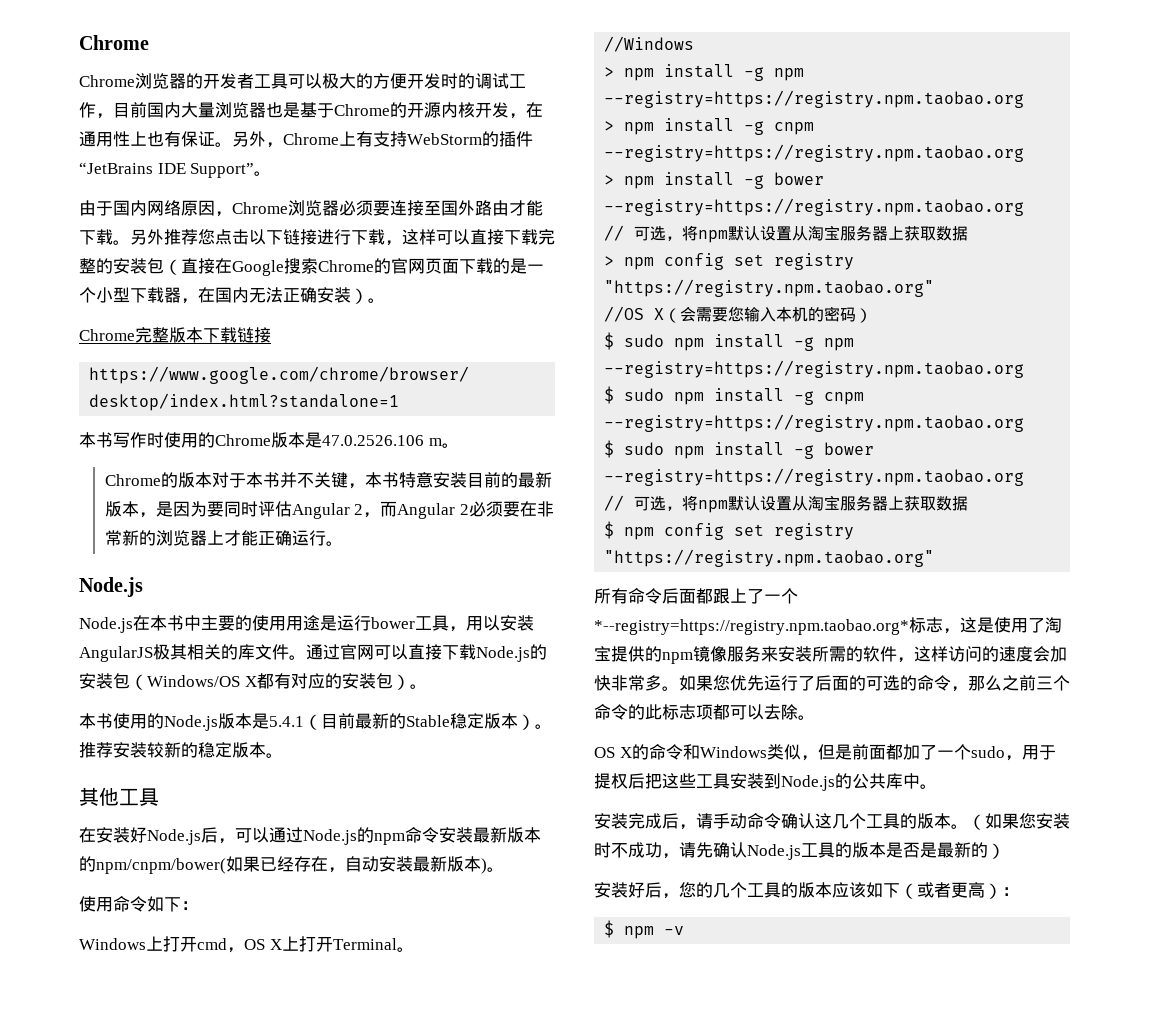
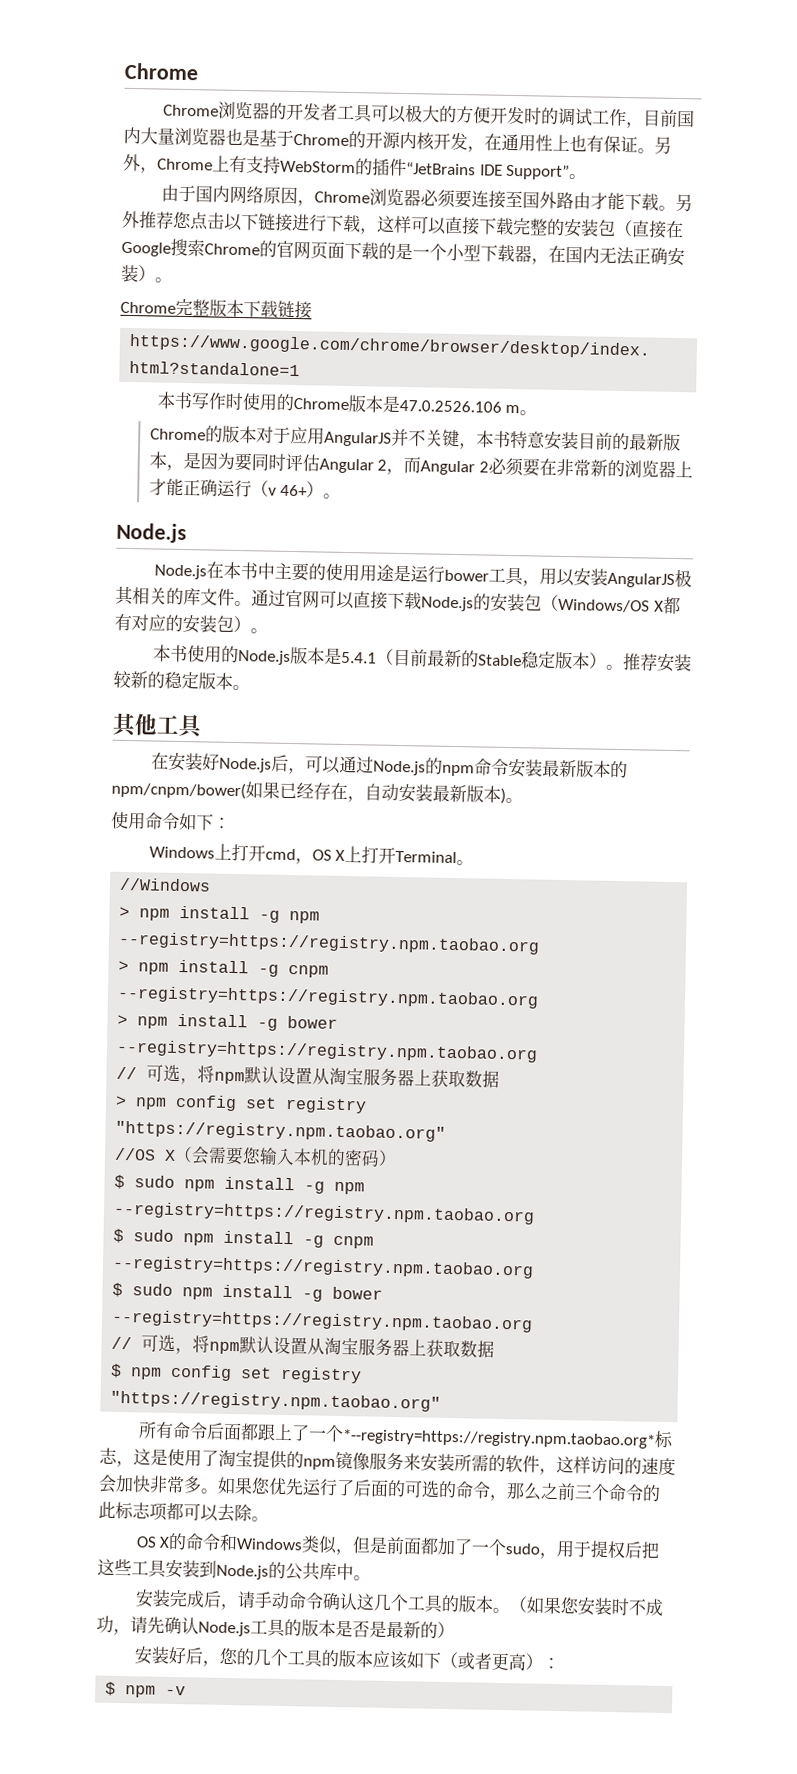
- Chrome的版本对于本书并不关键，本书特意安装目前的最新版本，是因为要同时评估Angular 2，而Angular 2必须要在非常新的浏览器上才能正确运行。
+ Chrome的版本对于应用AngularJS并不关键，本书特意安装目前的最新版本，是因为要同时评估Angular 2，而Angular 2必须要在非常新的浏览器上才能正确运行（v 46+）。

